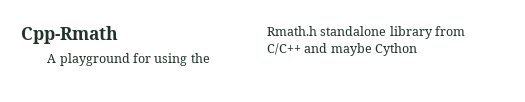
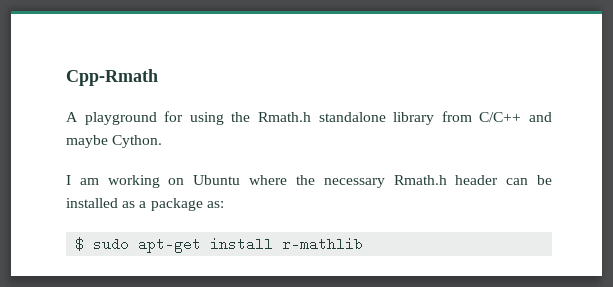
- A playground for using the Rmath.h standalone library from C/C++ and maybe Cython
+ A playground for using the Rmath.h standalone library from C/C++ and maybe Cython.
+ I am working on Ubuntu where the necessary Rmath.h header can be installed as a package as:
+ $ sudo apt-get install r-mathlib

